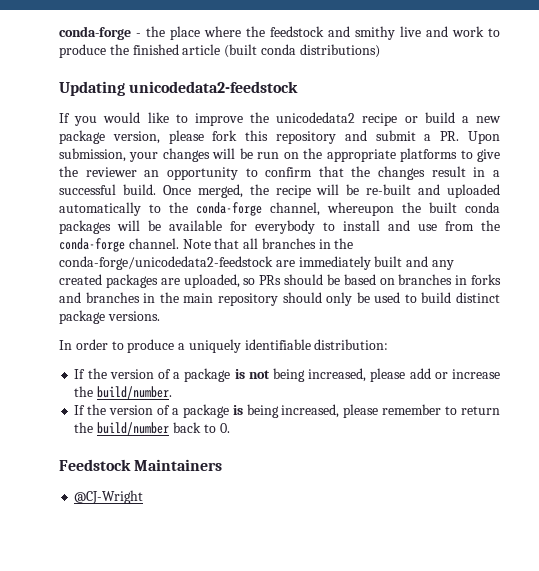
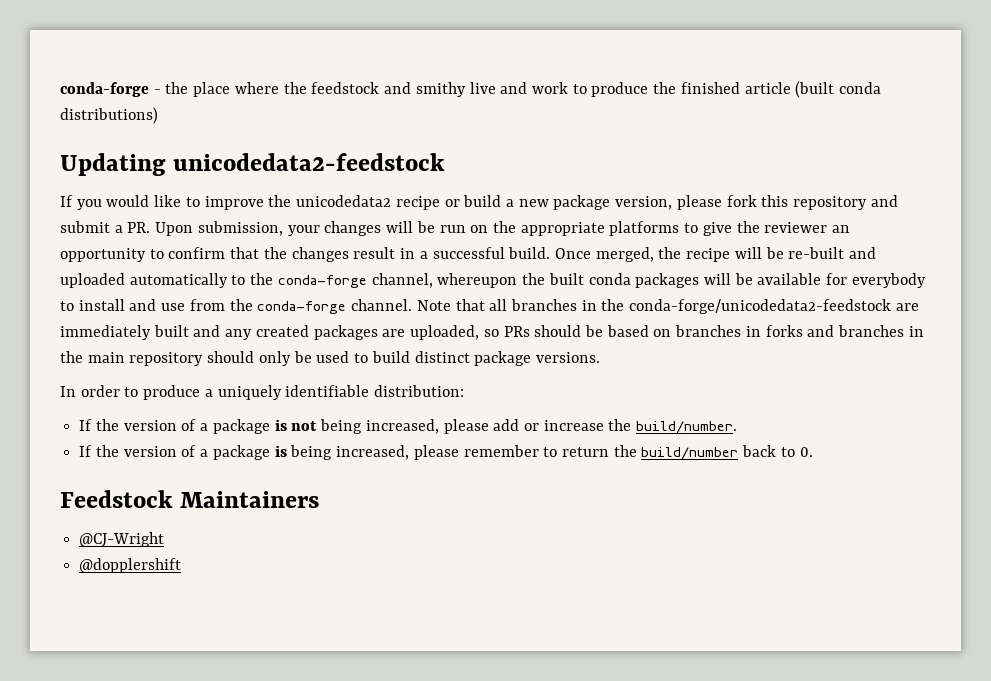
+ @dopplershift

